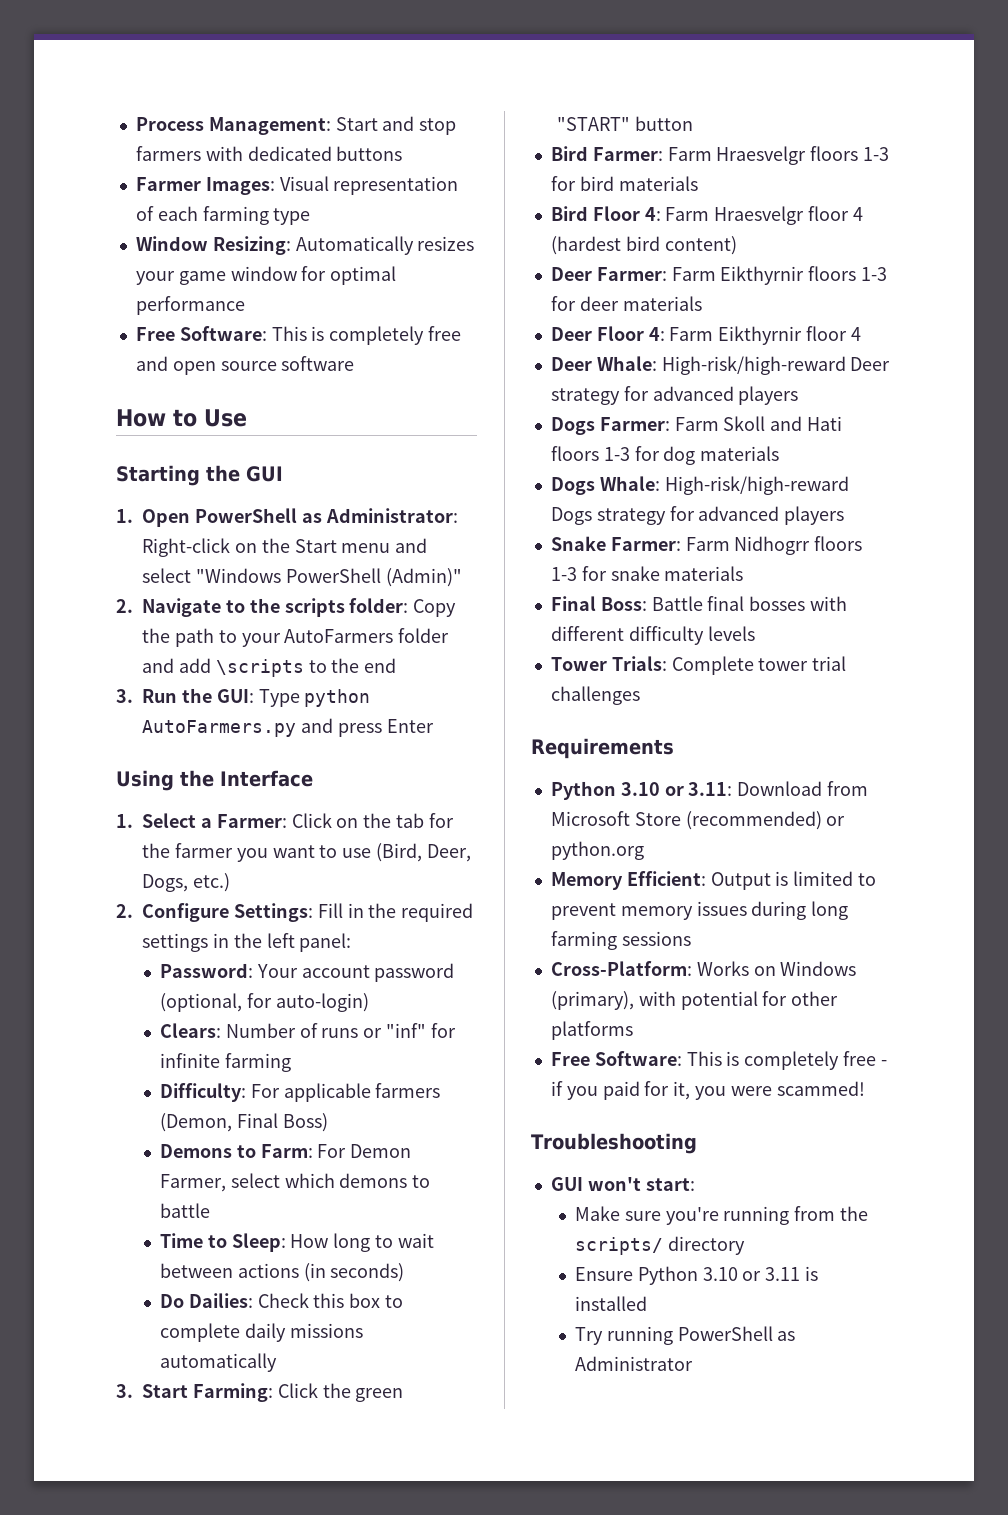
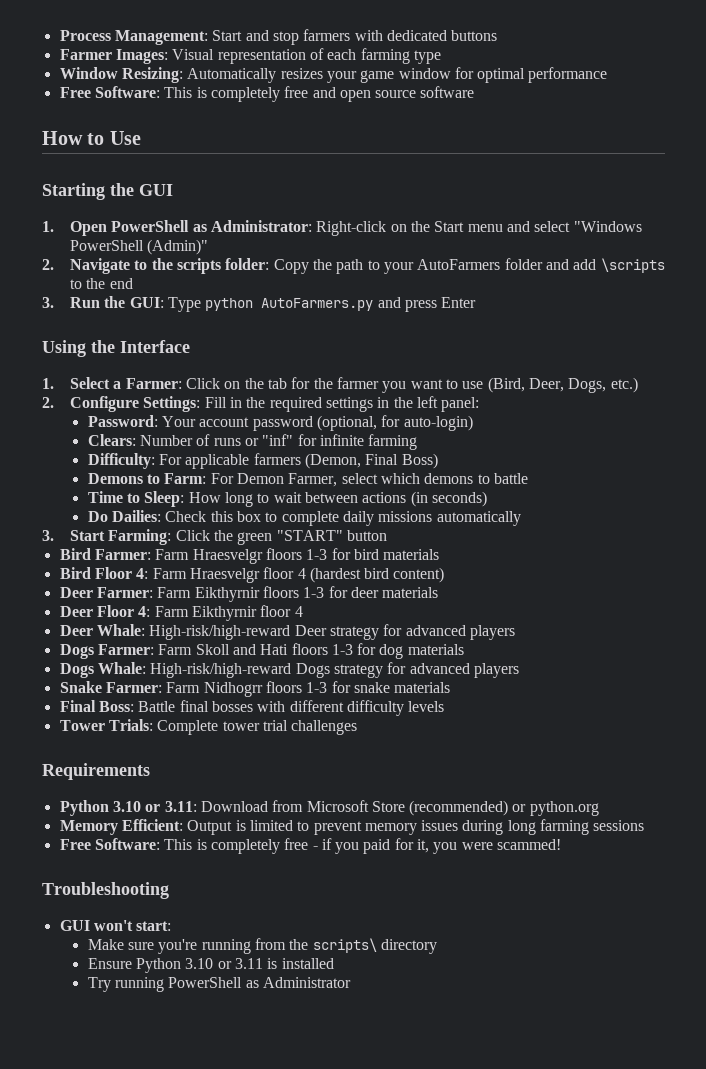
- Cross-Platform: Works on Windows (primary), with potential for other platforms
- Make sure you're running from the scripts/ directory
+ Make sure you're running from the scripts\ directory

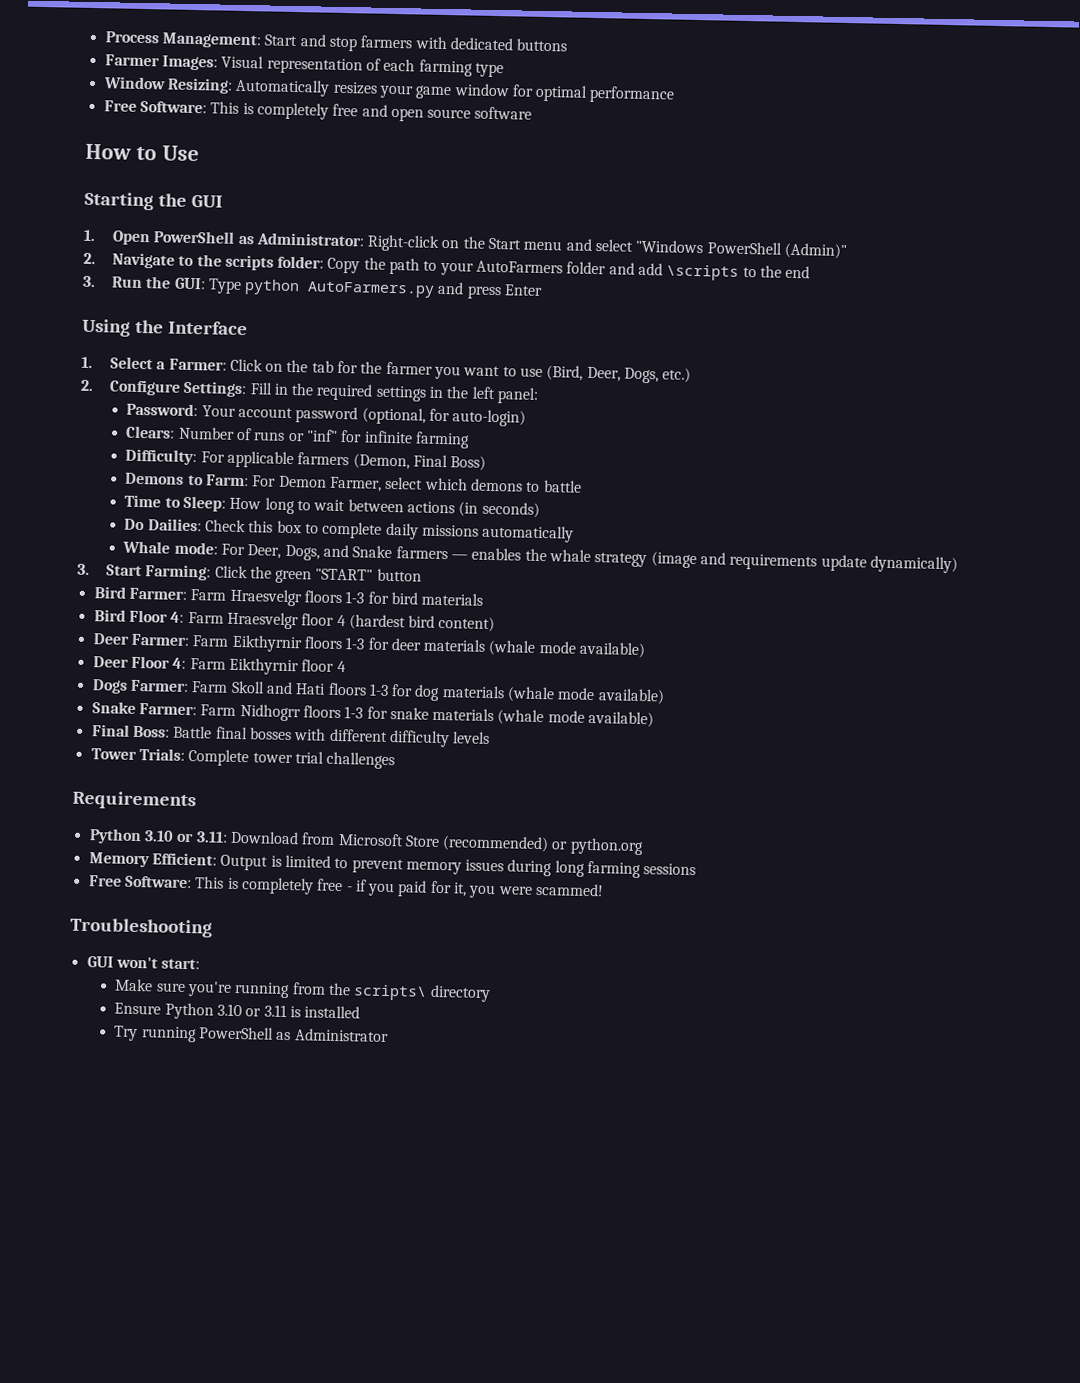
+ Whale mode: For Deer, Dogs, and Snake farmers — enables the whale strategy (image and requirements update dynamically)
- Deer Farmer: Farm Eikthyrnir floors 1-3 for deer materials
+ Deer Farmer: Farm Eikthyrnir floors 1-3 for deer materials (whale mode available)
- Deer Whale: High-risk/high-reward Deer strategy for advanced players
- Dogs Farmer: Farm Skoll and Hati floors 1-3 for dog materials
- Dogs Whale: High-risk/high-reward Dogs strategy for advanced players
+ Dogs Farmer: Farm Skoll and Hati floors 1-3 for dog materials (whale mode available)
- Snake Farmer: Farm Nidhogrr floors 1-3 for snake materials
+ Snake Farmer: Farm Nidhogrr floors 1-3 for snake materials (whale mode available)

